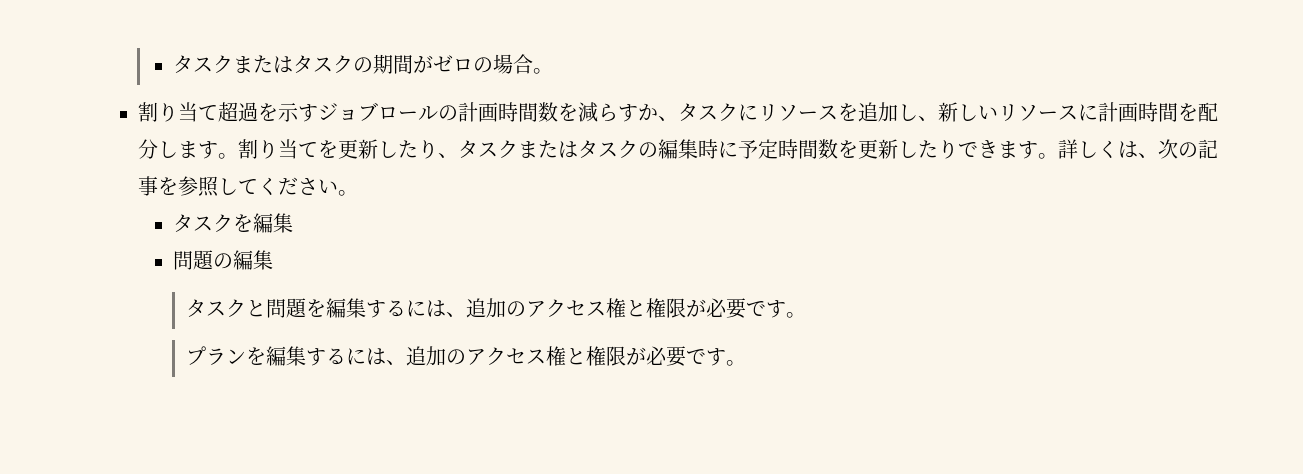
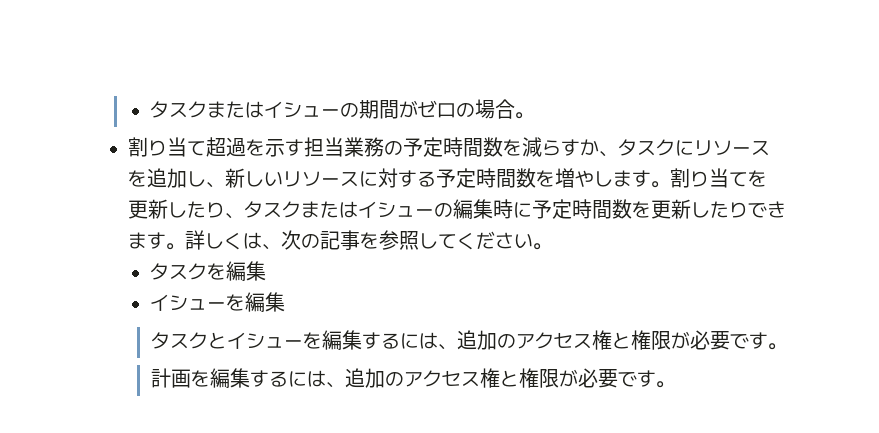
- タスクまたはタスクの期間がゼロの場合。
+ タスクまたはイシューの期間がゼロの場合。
- 割り当て超過を示すジョブロールの計画時間数を減らすか、タスクにリソースを追加し、新しいリソースに計画時間を配分します。
+ 割り当て超過を示す担当業務の予定時間数を減らすか、タスクにリソースを追加し、新しいリソースに対する予定時間数を増やします。
- 割り当てを更新したり、タスクまたはタスクの編集時に予定時間数を更新したりできます。
+ 割り当てを更新したり、タスクまたはイシューの編集時に予定時間数を更新したりできます。
  タスクを編集
- 問題の編集
+ イシューを編集
- タスクと問題を編集するには、追加のアクセス権と権限が必要です。
+ タスクとイシューを編集するには、追加のアクセス権と権限が必要です。
- プランを編集するには、追加のアクセス権と権限が必要です。
+ 計画を編集するには、追加のアクセス権と権限が必要です。

